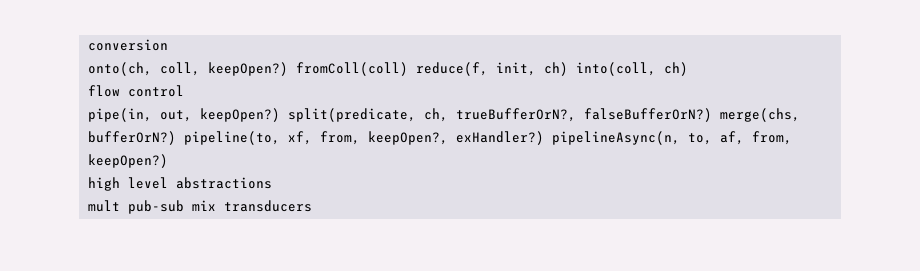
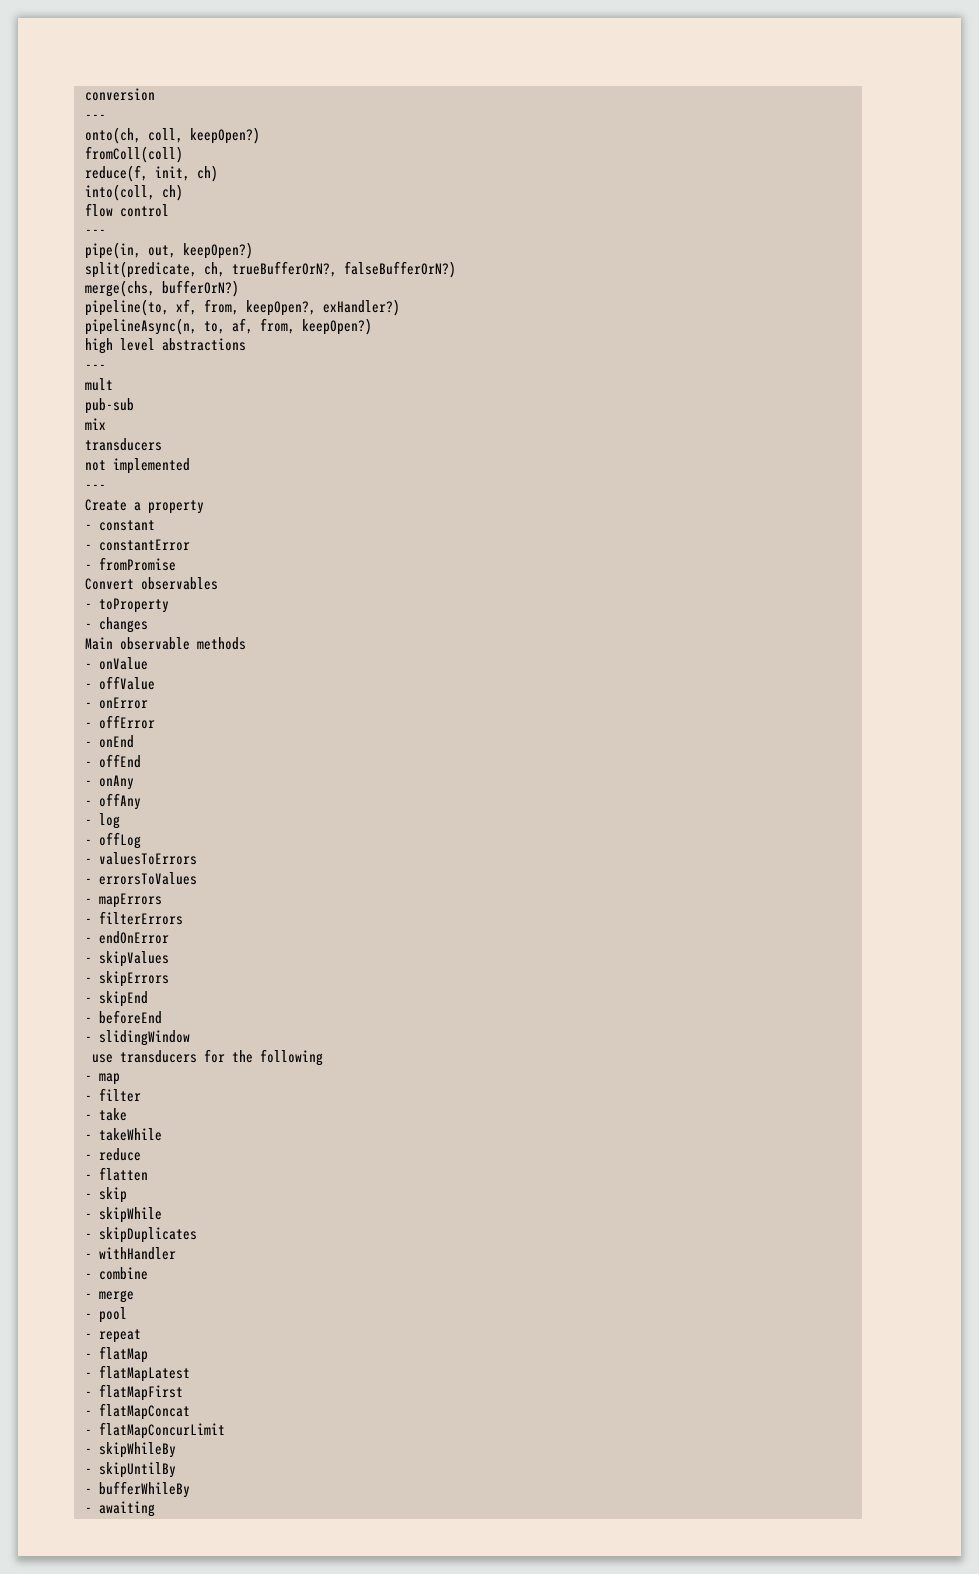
  conversion
+ ---
- onto(ch, coll, keepOpen?) fromColl(coll) reduce(f, init, ch) into(coll, ch)
+ onto(ch, coll, keepOpen?)
+ fromColl(coll)
+ reduce(f, init, ch)
+ into(coll, ch)
  flow control
+ ---
- pipe(in, out, keepOpen?) split(predicate, ch, trueBufferOrN?, falseBufferOrN?) merge(chs, bufferOrN?) pipeline(to, xf, from, keepOpen?, exHandler?) pipelineAsync(n, to, af, from, keepOpen?)
+ pipe(in, out, keepOpen?)
+ split(predicate, ch, trueBufferOrN?, falseBufferOrN?)
+ merge(chs, bufferOrN?)
+ pipeline(to, xf, from, keepOpen?, exHandler?)
+ pipelineAsync(n, to, af, from, keepOpen?)
  high level abstractions
+ ---
- mult pub-sub mix transducers
+ mult
+ pub-sub
+ mix
+ transducers
+ not implemented
+ ---
+ Create a property
+ - constant
+ - constantError
+ - fromPromise
+ Convert observables
+ - toProperty
+ - changes
+ Main observable methods
+ - onValue
+ - offValue
+ - onError
+ - offError
+ - onEnd
+ - offEnd
+ - onAny
+ - offAny
+ - log
+ - offLog
+ - valuesToErrors
+ - errorsToValues
+ - mapErrors
+ - filterErrors
+ - endOnError
+ - skipValues
+ - skipErrors
+ - skipEnd
+ - beforeEnd
+ - slidingWindow
+ use transducers for the following
+ - map
+ - filter
+ - take
+ - takeWhile
+ - reduce
+ - flatten
+ - skip
+ - skipWhile
+ - skipDuplicates
+ - withHandler
+ - combine
+ - merge
+ - pool
+ - repeat
+ - flatMap
+ - flatMapLatest
+ - flatMapFirst
+ - flatMapConcat
+ - flatMapConcurLimit
+ - skipWhileBy
+ - skipUntilBy
+ - bufferWhileBy
+ - awaiting

